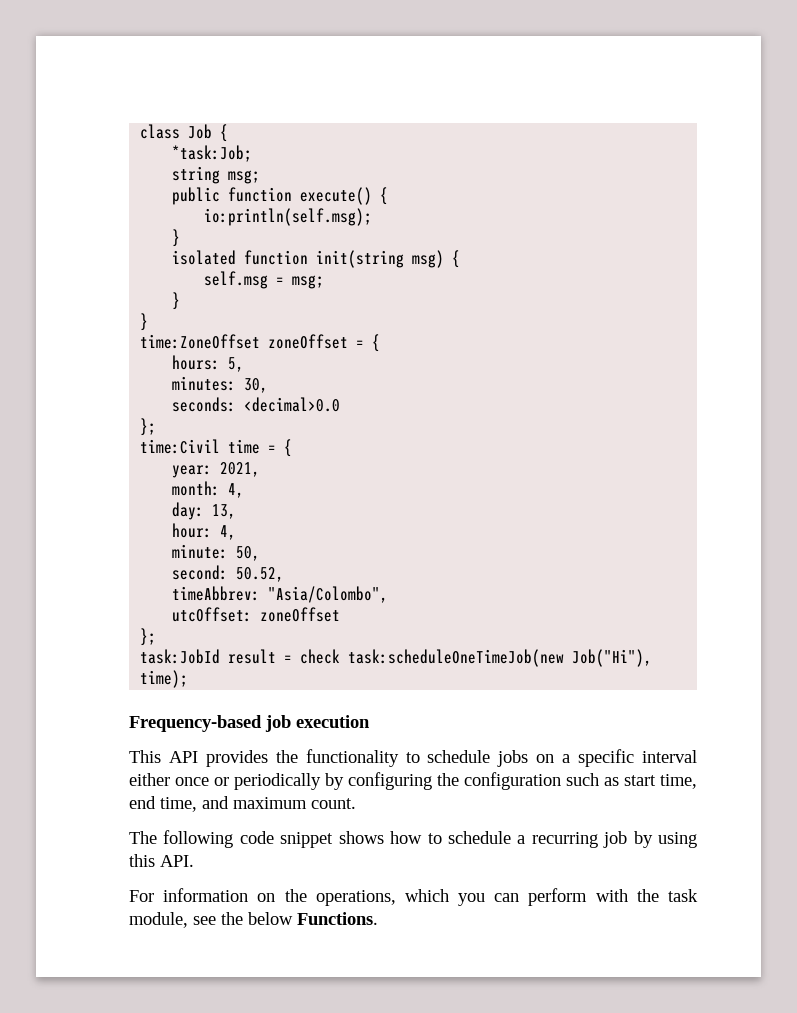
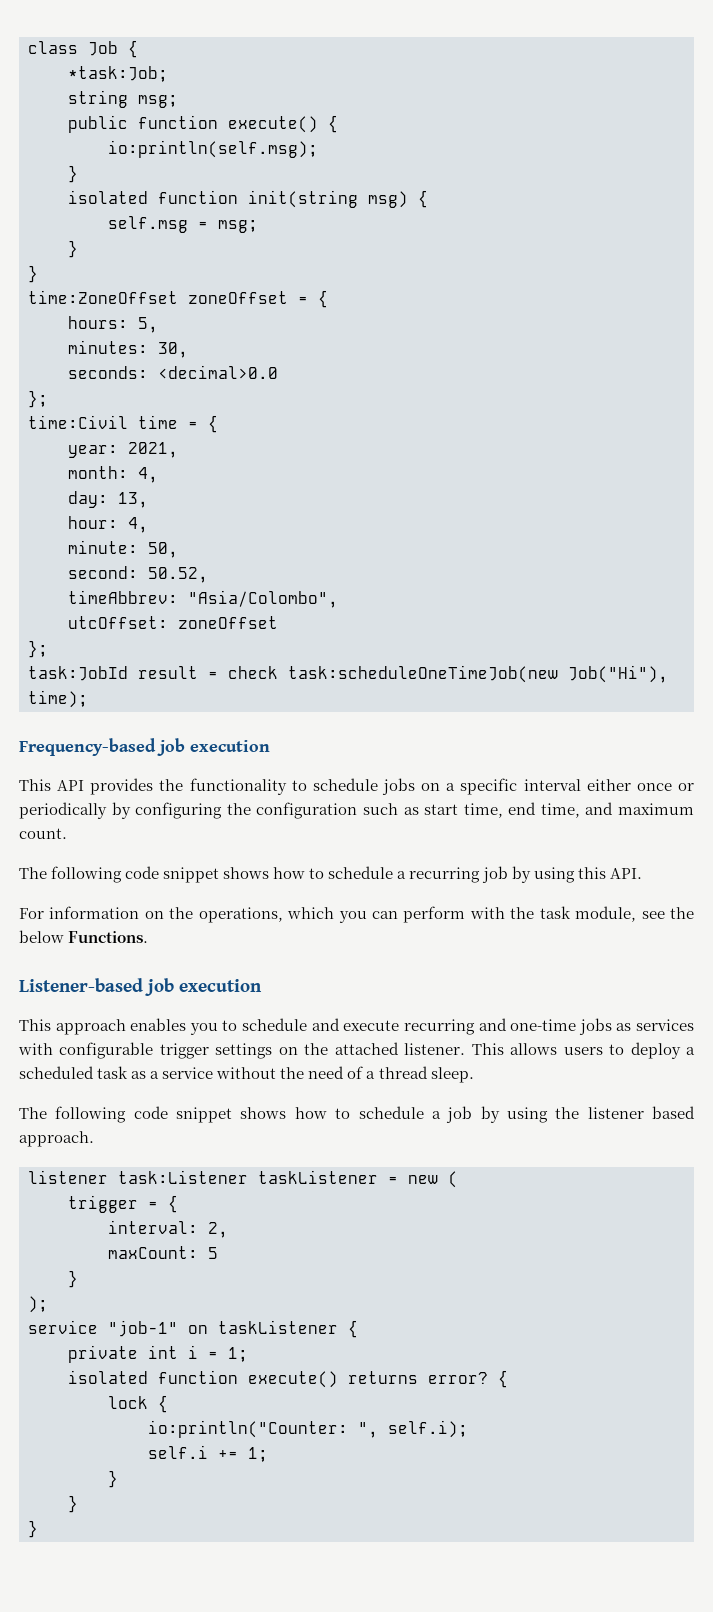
+ Listener-based job execution
+ This approach enables you to schedule and execute recurring and one-time jobs as services with configurable trigger settings on the attached listener. This allows users to deploy a scheduled task as a service without the need of a thread sleep.
+ The following code snippet shows how to schedule a job by using the listener based approach.
+ listener task:Listener taskListener = new (
+ trigger = {
+ interval: 2,
+ maxCount: 5
+ }
+ );
+ service "job-1" on taskListener {
+ private int i = 1;
+ isolated function execute() returns error? {
+ lock {
+ io:println("Counter: ", self.i);
+ self.i += 1;
+ }
+ }
+ }

